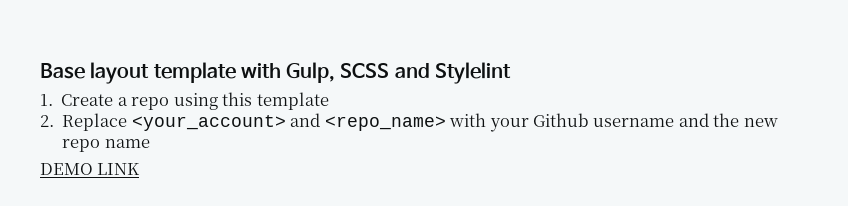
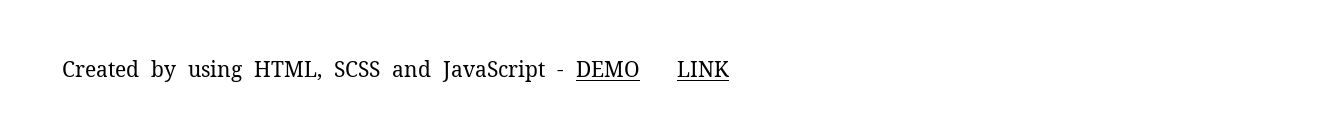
- Base layout template with Gulp, SCSS and Stylelint
- 1. Create a repo using this template
- 2. Replace <your_account> and <repo_name> with your Github username and the new repo name
- DEMO LINK
+ Created by using HTML, SCSS and JavaScript - DEMO LINK

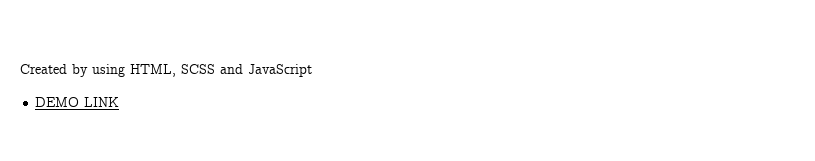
- Created by using HTML, SCSS and JavaScript - DEMO LINK
+ Created by using HTML, SCSS and JavaScript
+ DEMO LINK

